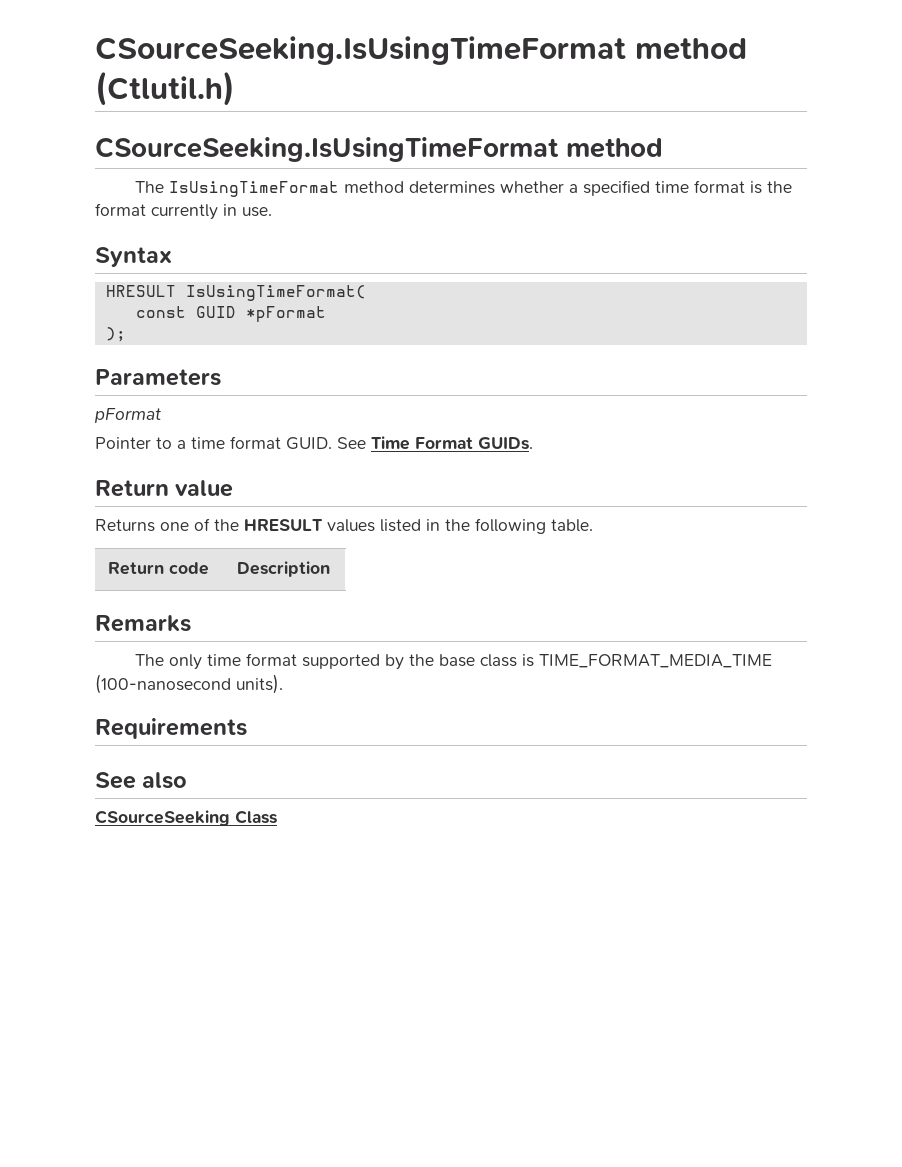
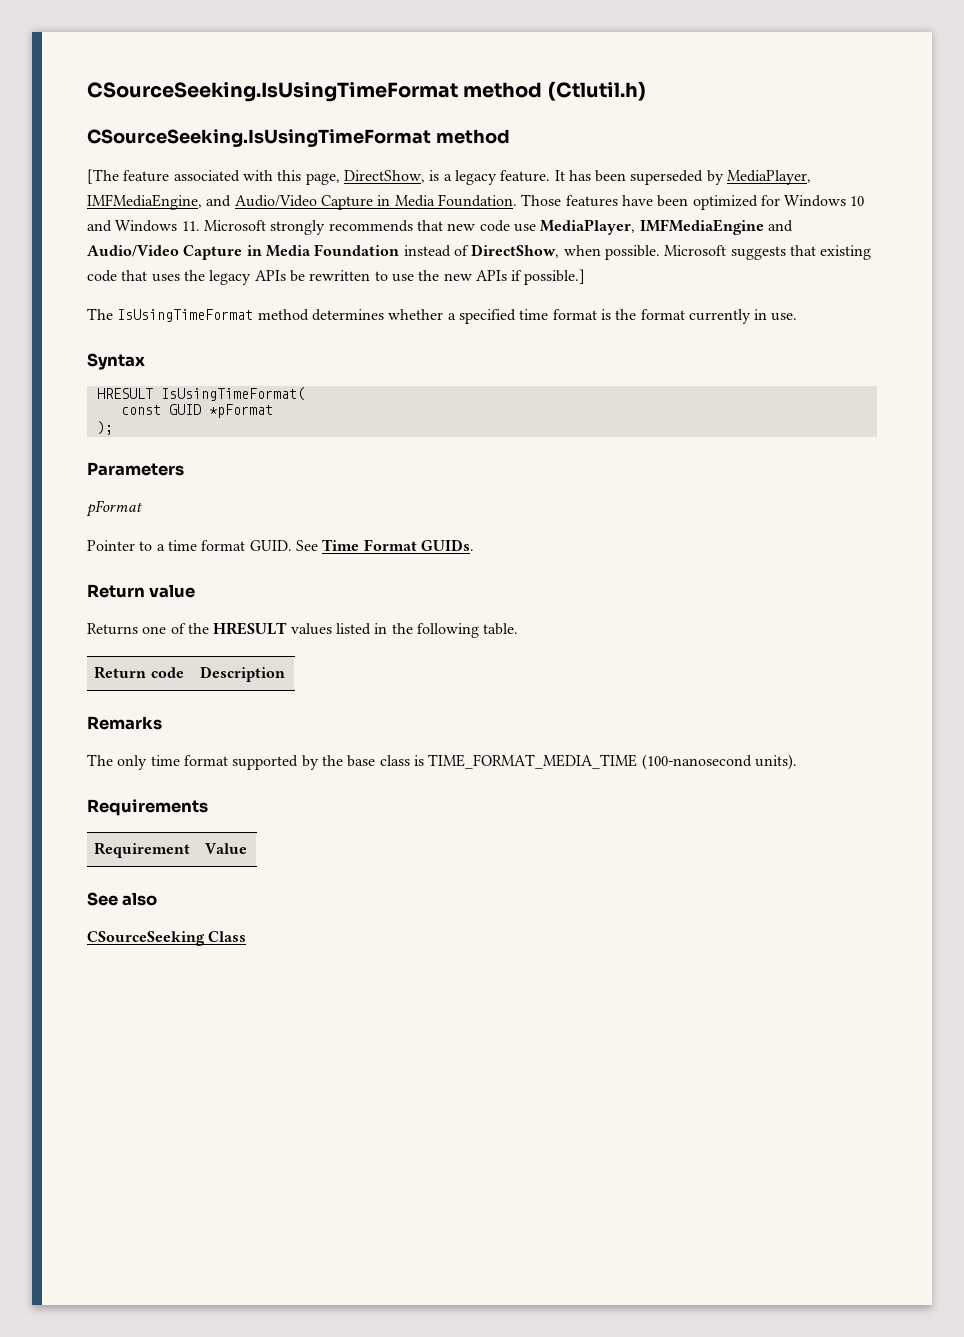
+ [The feature associated with this page, DirectShow, is a legacy feature. It has been superseded by MediaPlayer, IMFMediaEngine, and Audio/Video Capture in Media Foundation. Those features have been optimized for Windows 10 and Windows 11. Microsoft strongly recommends that new code use MediaPlayer, IMFMediaEngine and Audio/Video Capture in Media Foundation instead of DirectShow, when possible. Microsoft suggests that existing code that uses the legacy APIs be rewritten to use the new APIs if possible.]
+ Requirement | Value

